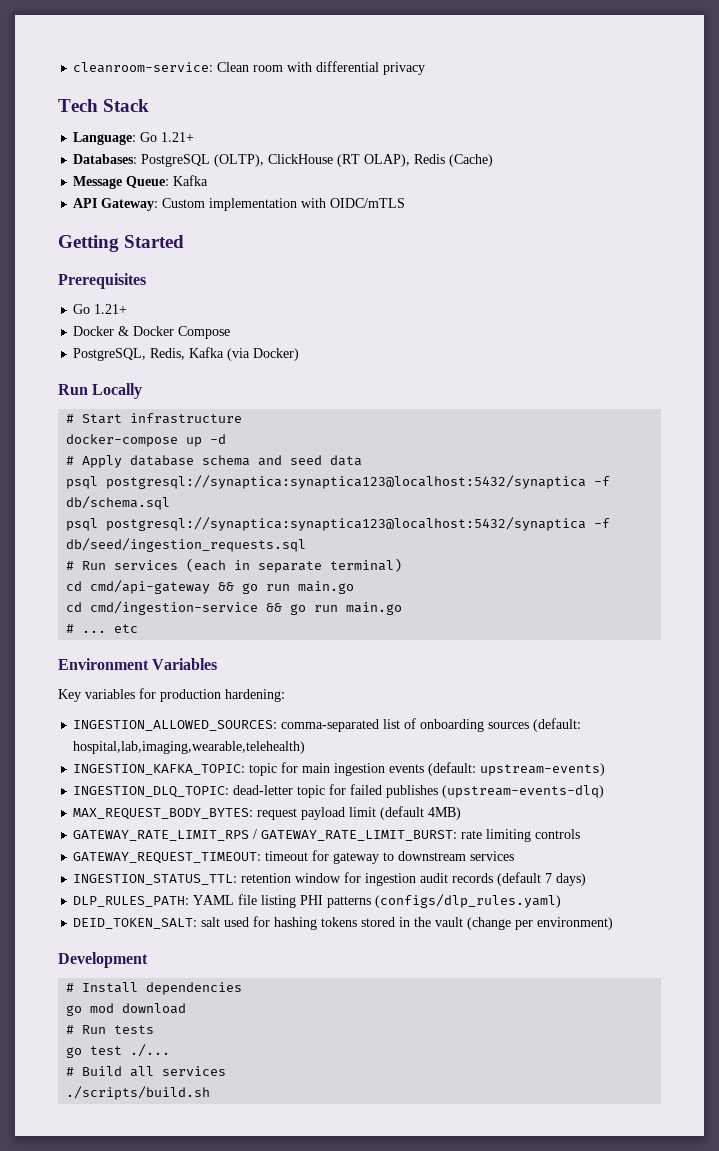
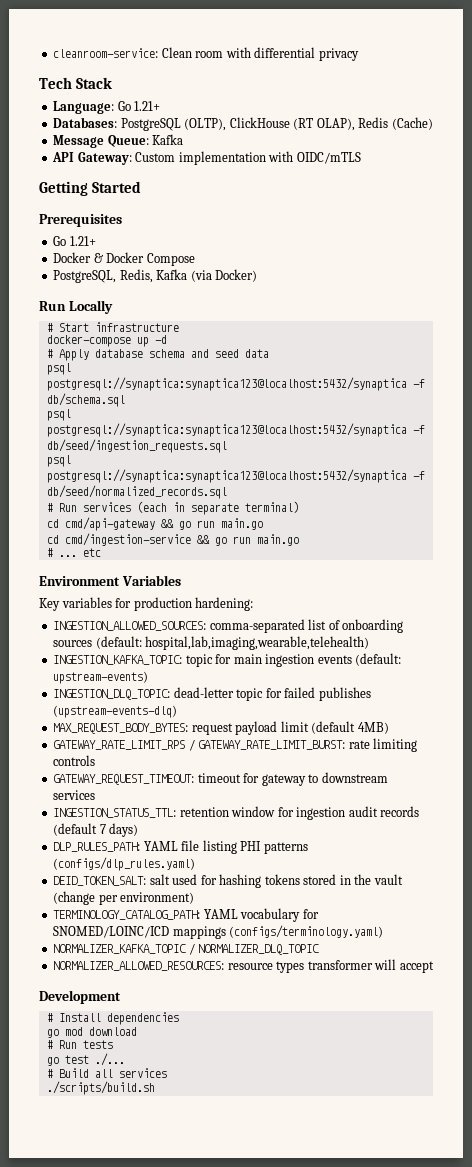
+ psql postgresql://synaptica:synaptica123@localhost:5432/synaptica -f db/seed/normalized_records.sql
+ TERMINOLOGY_CATALOG_PATH: YAML vocabulary for SNOMED/LOINC/ICD mappings (configs/terminology.yaml)
+ NORMALIZER_KAFKA_TOPIC / NORMALIZER_DLQ_TOPIC
+ NORMALIZER_ALLOWED_RESOURCES: resource types transformer will accept

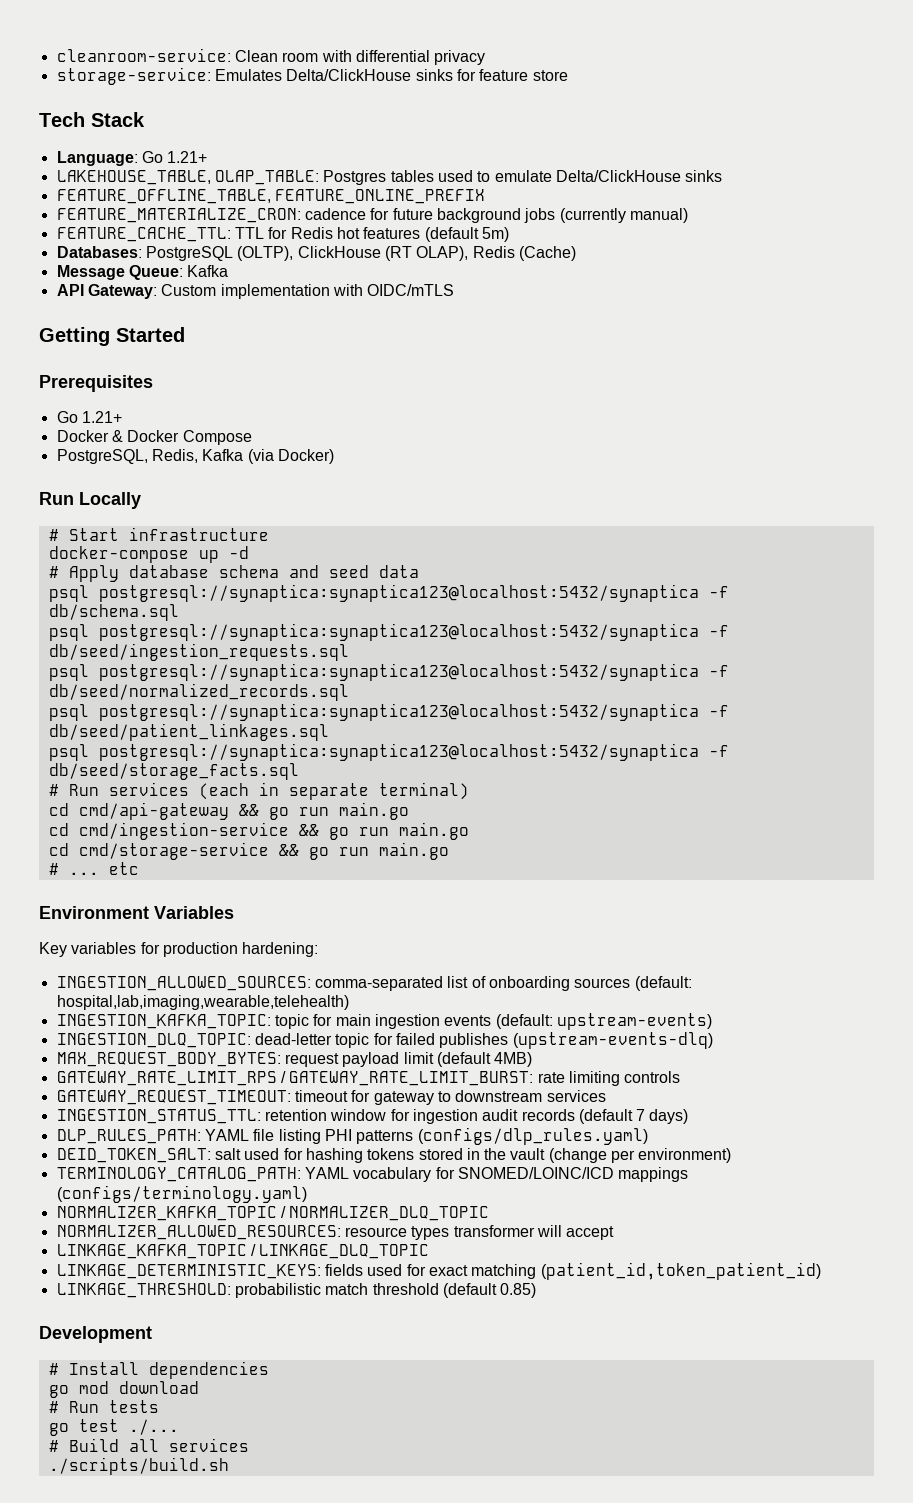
+ storage-service: Emulates Delta/ClickHouse sinks for feature store
+ LAKEHOUSE_TABLE, OLAP_TABLE: Postgres tables used to emulate Delta/ClickHouse sinks
+ FEATURE_OFFLINE_TABLE, FEATURE_ONLINE_PREFIX
+ FEATURE_MATERIALIZE_CRON: cadence for future background jobs (currently manual)
+ FEATURE_CACHE_TTL: TTL for Redis hot features (default 5m)
+ psql postgresql://synaptica:synaptica123@localhost:5432/synaptica -f db/seed/patient_linkages.sql
+ psql postgresql://synaptica:synaptica123@localhost:5432/synaptica -f db/seed/storage_facts.sql
+ cd cmd/storage-service && go run main.go
+ LINKAGE_KAFKA_TOPIC / LINKAGE_DLQ_TOPIC
+ LINKAGE_DETERMINISTIC_KEYS: fields used for exact matching (patient_id,token_patient_id)
+ LINKAGE_THRESHOLD: probabilistic match threshold (default 0.85)

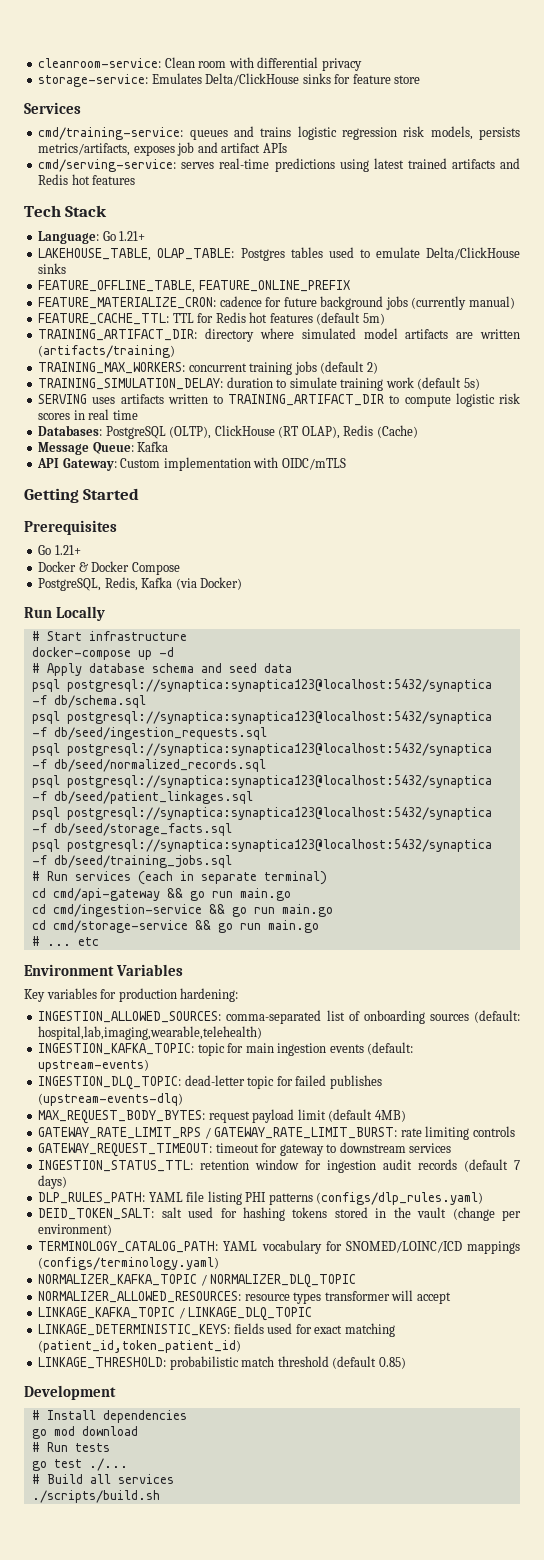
+ Services
+ cmd/training-service: queues and trains logistic regression risk models, persists metrics/artifacts, exposes job and artifact APIs
+ cmd/serving-service: serves real-time predictions using latest trained artifacts and Redis hot features
+ TRAINING_ARTIFACT_DIR: directory where simulated model artifacts are written (artifacts/training)
+ TRAINING_MAX_WORKERS: concurrent training jobs (default 2)
+ TRAINING_SIMULATION_DELAY: duration to simulate training work (default 5s)
+ SERVING uses artifacts written to TRAINING_ARTIFACT_DIR to compute logistic risk scores in real time
+ psql postgresql://synaptica:synaptica123@localhost:5432/synaptica -f db/seed/training_jobs.sql

